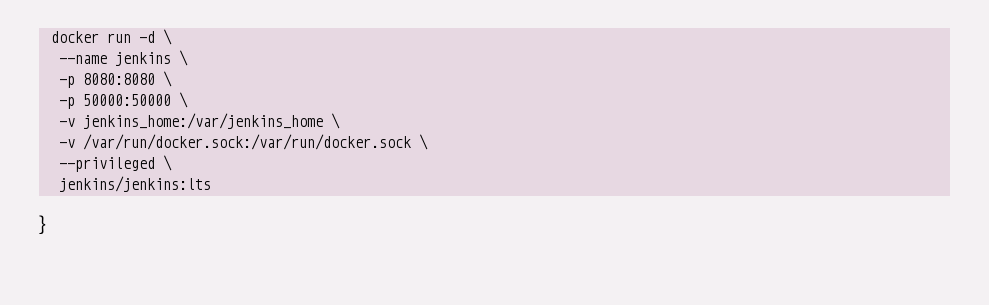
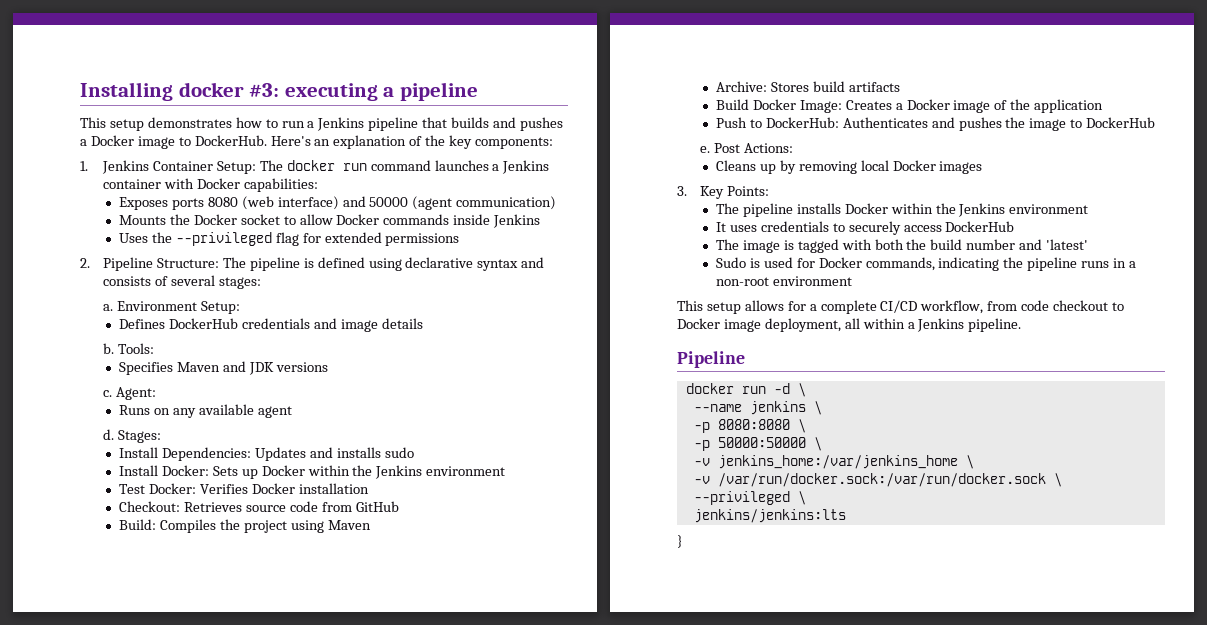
+ Installing docker #3: executing a pipeline
+ This setup demonstrates how to run a Jenkins pipeline that builds and pushes a Docker image to DockerHub. Here's an explanation of the key components:
+ 1. Jenkins Container Setup: The docker run command launches a Jenkins container with Docker capabilities:
+ Exposes ports 8080 (web interface) and 50000 (agent communication)
+ Mounts the Docker socket to allow Docker commands inside Jenkins
+ Uses the --privileged flag for extended permissions
+ 2. Pipeline Structure: The pipeline is defined using declarative syntax and consists of several stages:
+ a. Environment Setup:
+ Defines DockerHub credentials and image details
+ b. Tools:
+ Specifies Maven and JDK versions
+ c. Agent:
+ Runs on any available agent
+ d. Stages:
+ Install Dependencies: Updates and installs sudo
+ Install Docker: Sets up Docker within the Jenkins environment
+ Test Docker: Verifies Docker installation
+ Checkout: Retrieves source code from GitHub
+ Build: Compiles the project using Maven
+ Archive: Stores build artifacts
+ Build Docker Image: Creates a Docker image of the application
+ Push to DockerHub: Authenticates and pushes the image to DockerHub
+ e. Post Actions:
+ Cleans up by removing local Docker images
+ 3. Key Points:
+ The pipeline installs Docker within the Jenkins environment
+ It uses credentials to securely access DockerHub
+ The image is tagged with both the build number and 'latest'
+ Sudo is used for Docker commands, indicating the pipeline runs in a non-root environment
+ This setup allows for a complete CI/CD workflow, from code checkout to Docker image deployment, all within a Jenkins pipeline.
+ Pipeline

